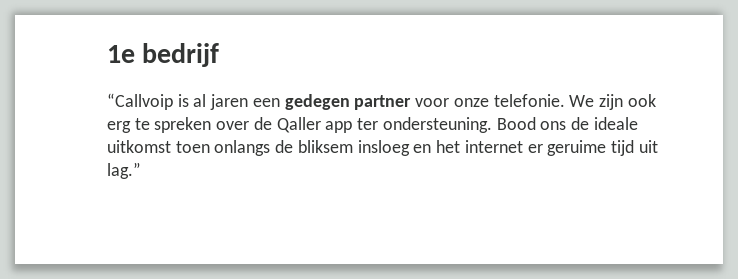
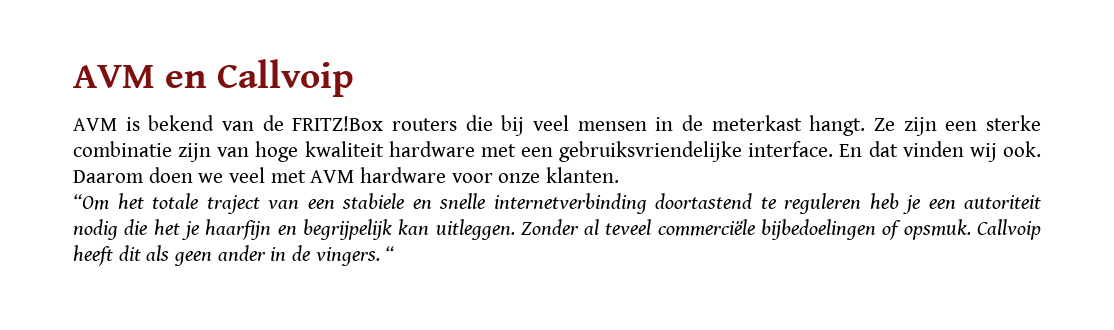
- 1e bedrijf
- “Callvoip is al jaren een gedegen partner voor onze telefonie. We zijn ook erg te spreken over de Qaller app ter ondersteuning. Bood ons de ideale uitkomst toen onlangs de bliksem insloeg en het internet er geruime tijd uit lag.”
+ AVM en Callvoip
+ AVM is bekend van de FRITZ!Box routers die bij veel mensen in de meterkast hangt. Ze zijn een sterke combinatie zijn van hoge kwaliteit hardware met een gebruiksvriendelijke interface. En dat vinden wij ook. Daarom doen we veel met AVM hardware voor onze klanten.
+ “Om het totale traject van een stabiele en snelle internetverbinding doortastend te reguleren heb je een autoriteit nodig die het je haarfijn en begrijpelijk kan uitleggen. Zonder al teveel commerciële bijbedoelingen of opsmuk. Callvoip heeft dit als geen ander in de vingers. “

